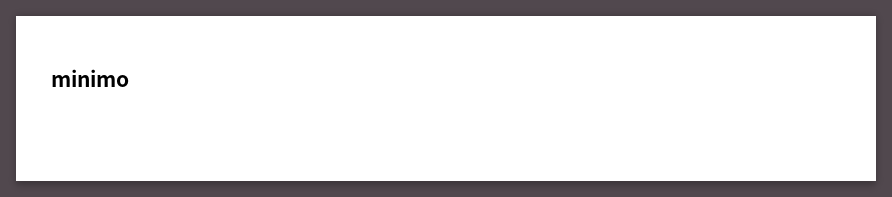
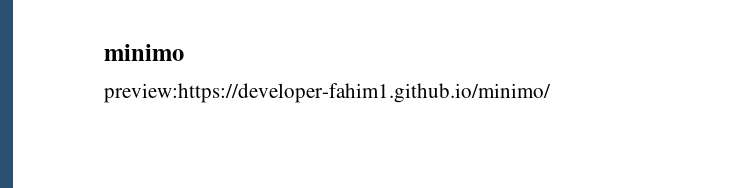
+ preview:https://developer-fahim1.github.io/minimo/

